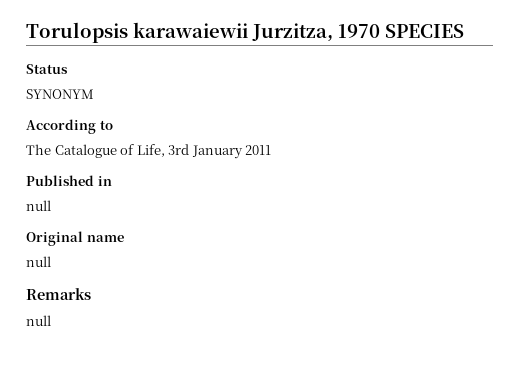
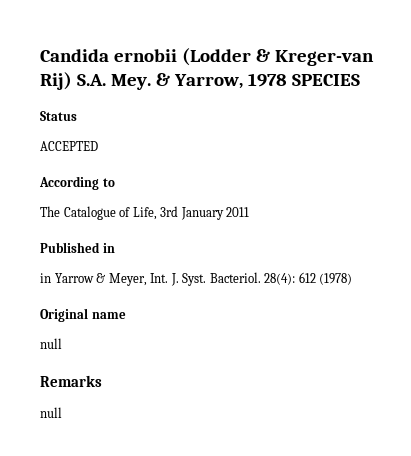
- Torulopsis karawaiewii Jurzitza, 1970 SPECIES
+ Candida ernobii (Lodder & Kreger-van Rij) S.A. Mey. & Yarrow, 1978 SPECIES
- SYNONYM
+ ACCEPTED
  Published in
- null
+ in Yarrow & Meyer, Int. J. Syst. Bacteriol. 28(4): 612 (1978)

